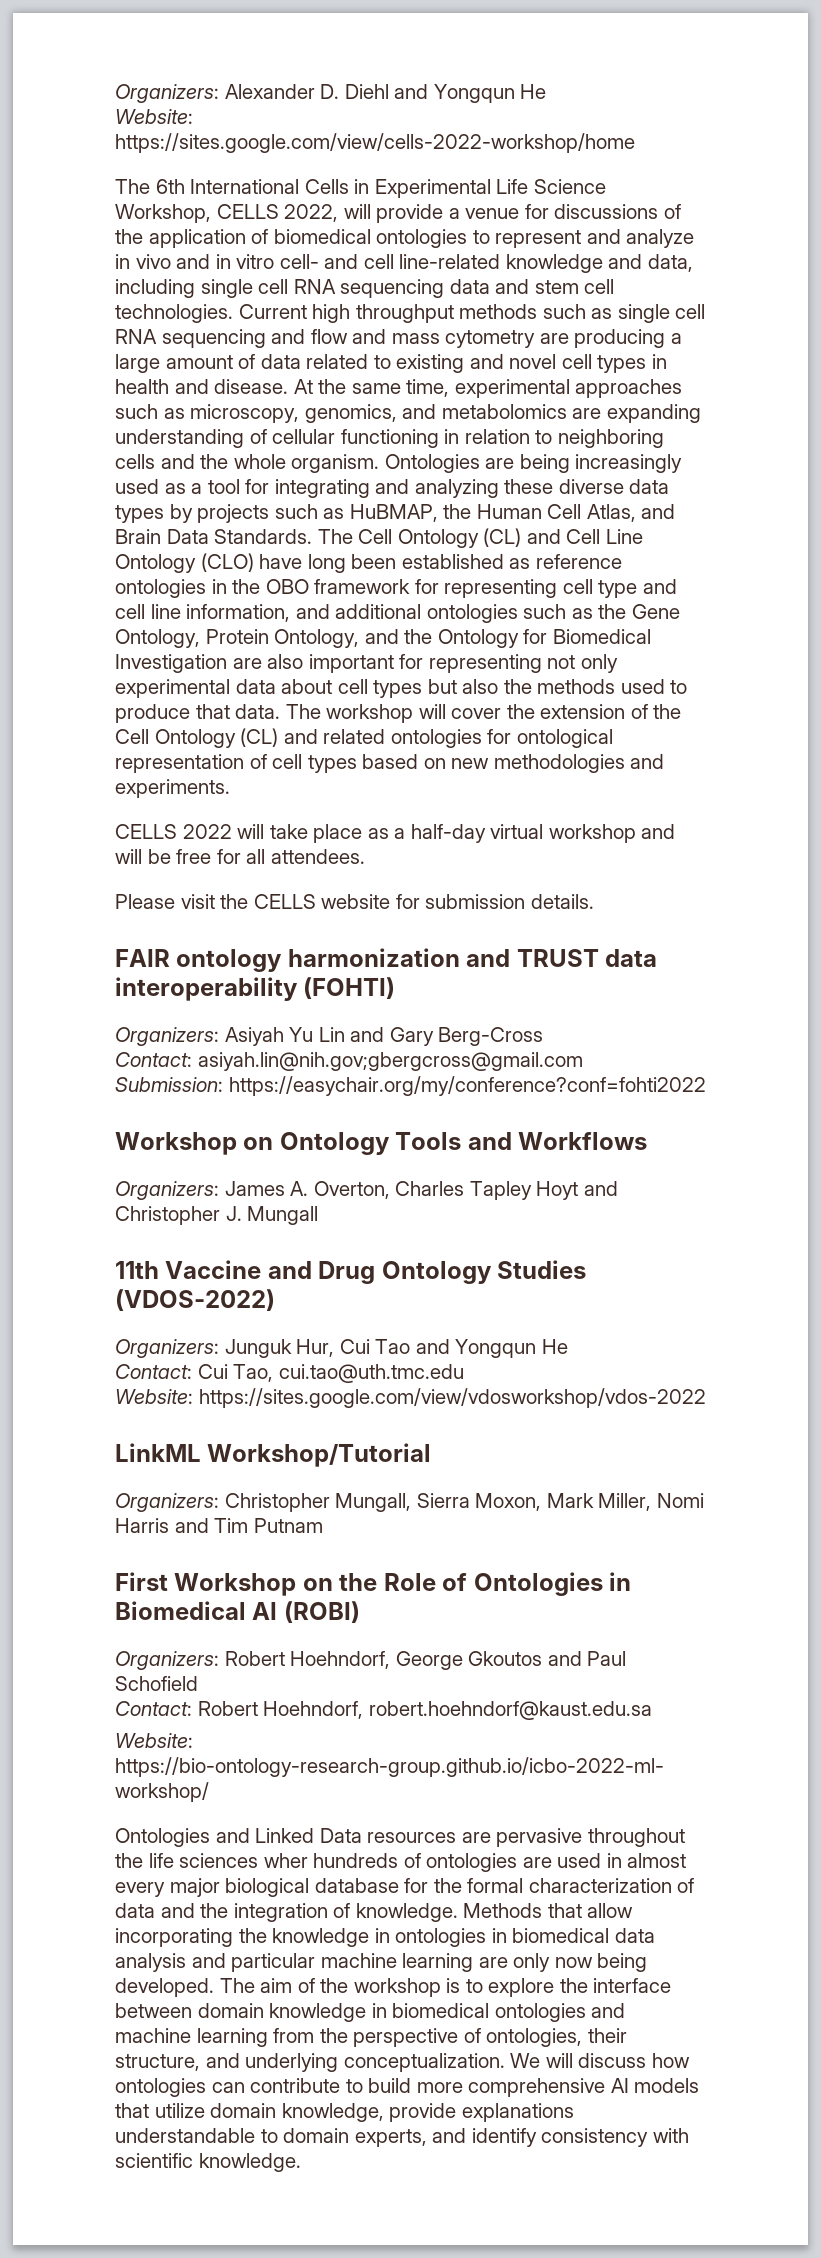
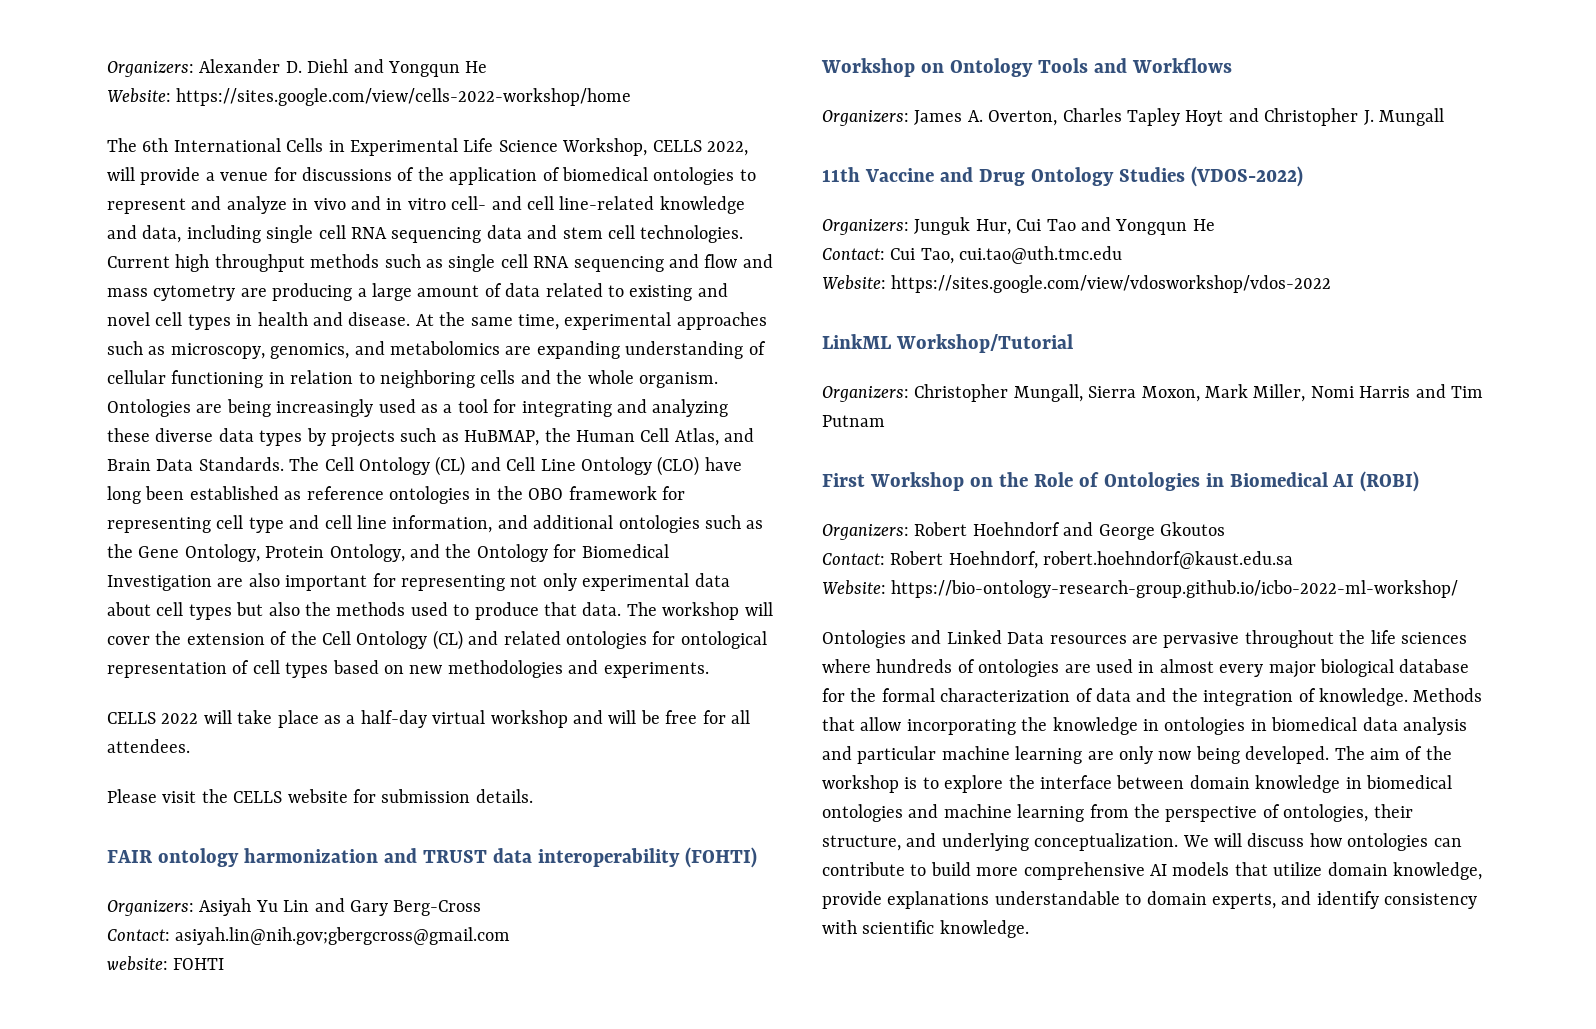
- Submission: https://easychair.org/my/conference?conf=fohti2022
+ website: FOHTI
- Organizers: Robert Hoehndorf, George Gkoutos and Paul Schofield
+ Organizers: Robert Hoehndorf and George Gkoutos
- Ontologies and Linked Data resources are pervasive throughout the life sciences wher hundreds of ontologies are used in almost every major biological database for the formal characterization of data and the integration of knowledge.
+ Ontologies and Linked Data resources are pervasive throughout the life sciences where hundreds of ontologies are used in almost every major biological database for the formal characterization of data and the integration of knowledge.

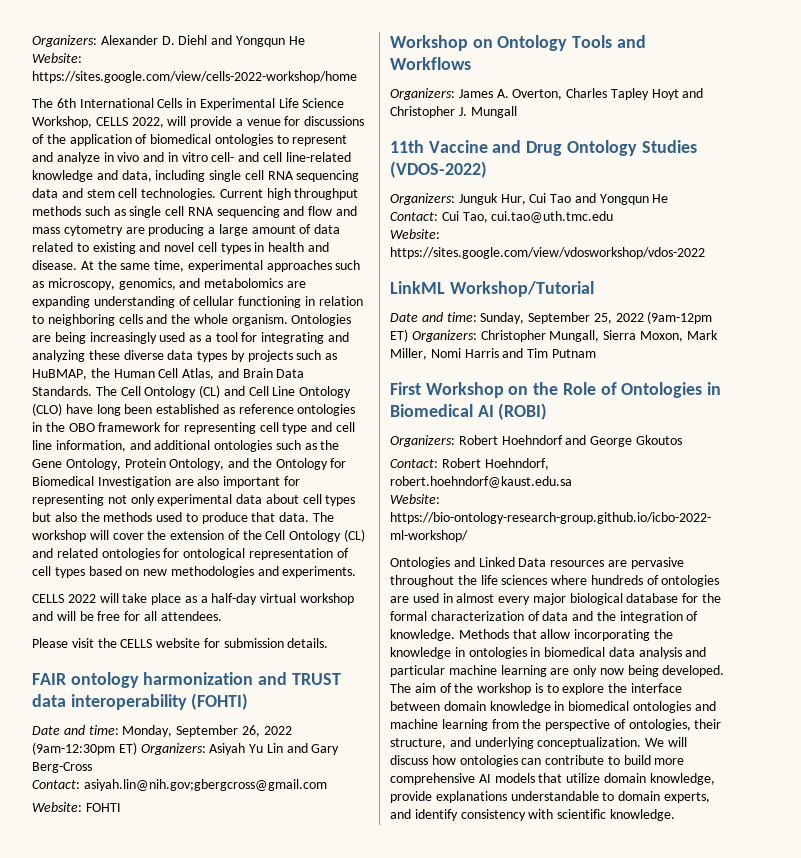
- Organizers: Asiyah Yu Lin and Gary Berg-Cross
+ Date and time: Monday, September 26, 2022 (9am-12:30pm ET) Organizers: Asiyah Yu Lin and Gary Berg-Cross
- website: FOHTI
+ Website: FOHTI
- Organizers: Christopher Mungall, Sierra Moxon, Mark Miller, Nomi Harris and Tim Putnam
+ Date and time: Sunday, September 25, 2022 (9am-12pm ET) Organizers: Christopher Mungall, Sierra Moxon, Mark Miller, Nomi Harris and Tim Putnam

